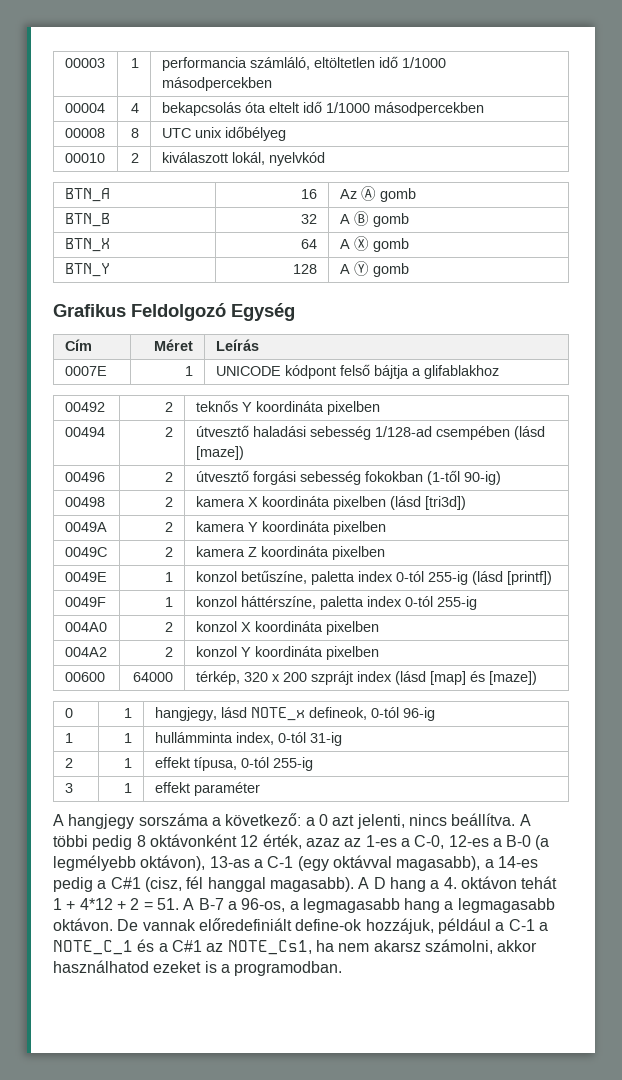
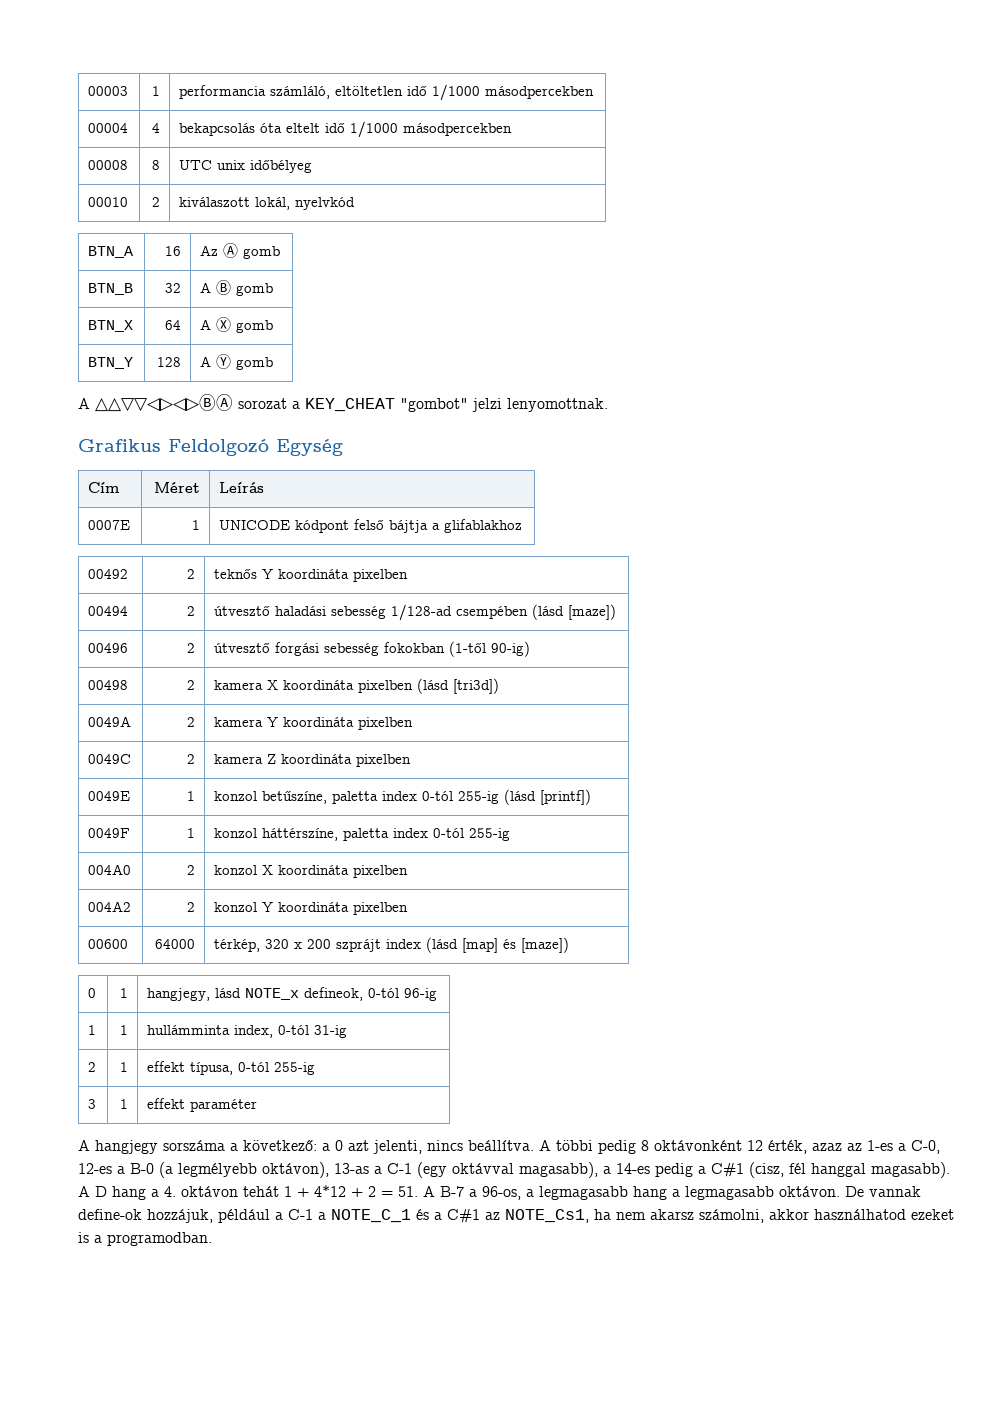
+ A △△▽▽◁▷◁▷ⒷⒶ sorozat a KEY_CHEAT "gombot" jelzi lenyomottnak.
- De vannak előredefiniált define-ok hozzájuk, például a C-1 a NOTE_C_1 és a C#1 az NOTE_Cs1, ha nem akarsz számolni, akkor használhatod ezeket is a programodban.
+ De vannak define-ok hozzájuk, például a C-1 a NOTE_C_1 és a C#1 az NOTE_Cs1, ha nem akarsz számolni, akkor használhatod ezeket is a programodban.

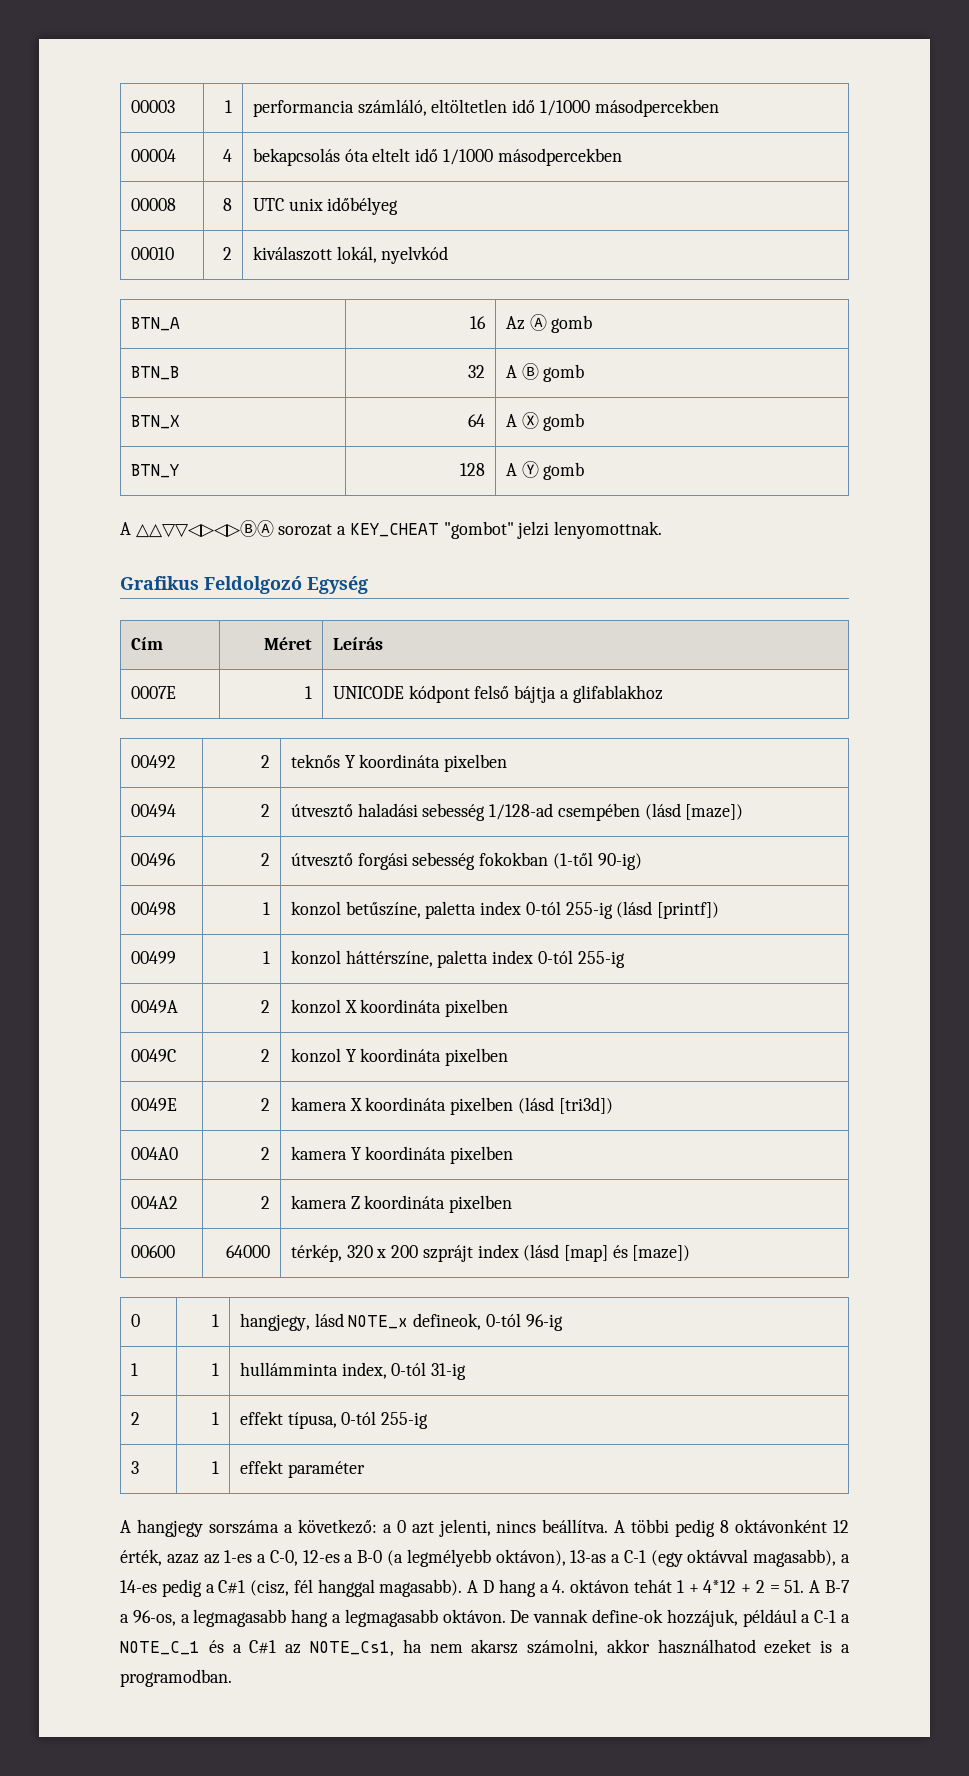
- 00498 | 2 | kamera X koordináta pixelben (lásd [tri3d])
- 0049A | 2 | kamera Y koordináta pixelben
- 0049C | 2 | kamera Z koordináta pixelben
- 0049E | 1 | konzol betűszíne, paletta index 0-tól 255-ig (lásd [printf])
+ 00498 | 1 | konzol betűszíne, paletta index 0-tól 255-ig (lásd [printf])
- 0049F | 1 | konzol háttérszíne, paletta index 0-tól 255-ig
+ 00499 | 1 | konzol háttérszíne, paletta index 0-tól 255-ig
- 004A0 | 2 | konzol X koordináta pixelben
+ 0049A | 2 | konzol X koordináta pixelben
- 004A2 | 2 | konzol Y koordináta pixelben
+ 0049C | 2 | konzol Y koordináta pixelben
+ 0049E | 2 | kamera X koordináta pixelben (lásd [tri3d])
+ 004A0 | 2 | kamera Y koordináta pixelben
+ 004A2 | 2 | kamera Z koordináta pixelben

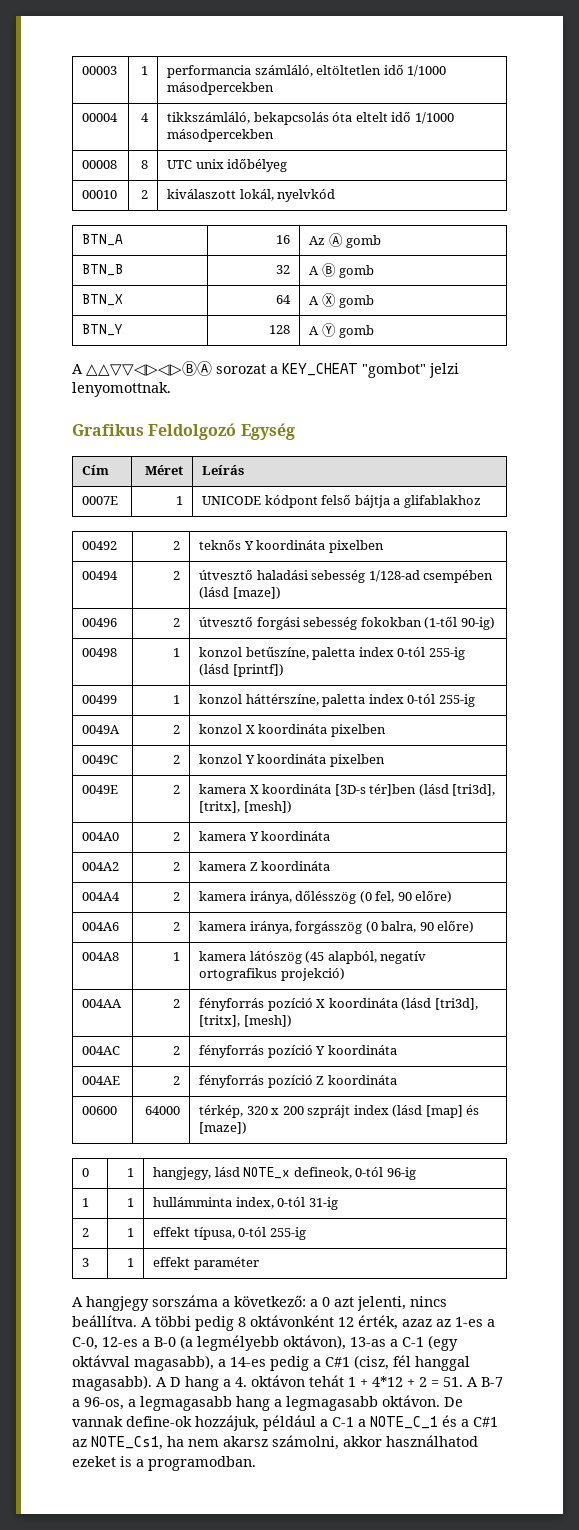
- 00004 | 4 | bekapcsolás óta eltelt idő 1/1000 másodpercekben
+ 00004 | 4 | tikkszámláló, bekapcsolás óta eltelt idő 1/1000 másodpercekben
- 0049E | 2 | kamera X koordináta pixelben (lásd [tri3d])
+ 0049E | 2 | kamera X koordináta [3D-s tér]ben (lásd [tri3d], [tritx], [mesh])
- 004A0 | 2 | kamera Y koordináta pixelben
+ 004A0 | 2 | kamera Y koordináta
- 004A2 | 2 | kamera Z koordináta pixelben
+ 004A2 | 2 | kamera Z koordináta
+ 004A4 | 2 | kamera iránya, dőlésszög (0 fel, 90 előre)
+ 004A6 | 2 | kamera iránya, forgásszög (0 balra, 90 előre)
+ 004A8 | 1 | kamera látószög (45 alapból, negatív ortografikus projekció)
+ 004AA | 2 | fényforrás pozíció X koordináta (lásd [tri3d], [tritx], [mesh])
+ 004AC | 2 | fényforrás pozíció Y koordináta
+ 004AE | 2 | fényforrás pozíció Z koordináta

